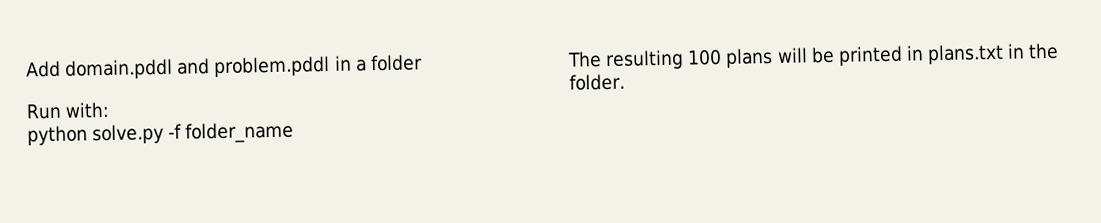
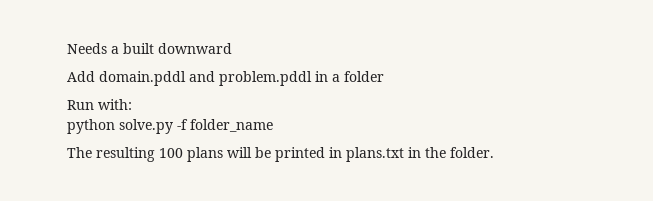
+ Needs a built downward

